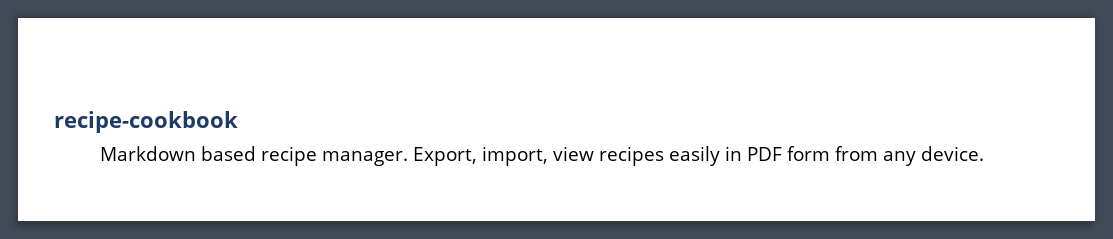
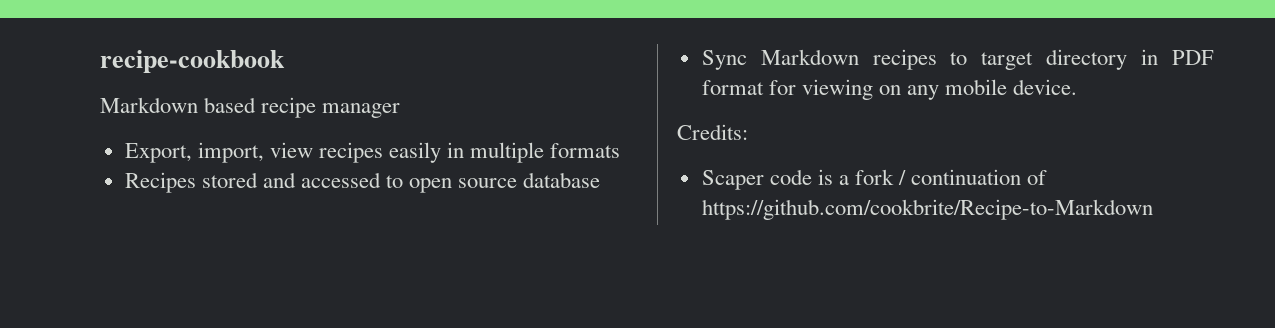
- Markdown based recipe manager. Export, import, view recipes easily in PDF form from any device.
+ Markdown based recipe manager
+ Export, import, view recipes easily in multiple formats
+ Recipes stored and accessed to open source database
+ Sync Markdown recipes to target directory in PDF format for viewing on any mobile device.
+ Credits:
+ Scaper code is a fork / continuation of https://github.com/cookbrite/Recipe-to-Markdown

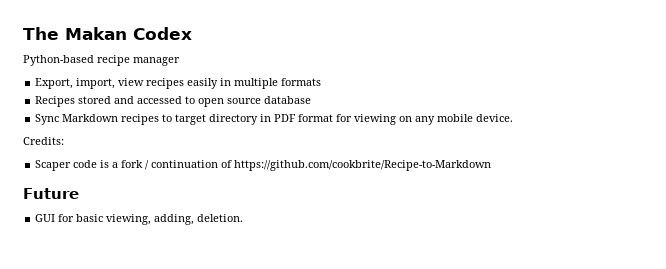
- recipe-cookbook
- Markdown based recipe manager
+ The Makan Codex
+ Python-based recipe manager
+ Future
+ GUI for basic viewing, adding, deletion.

